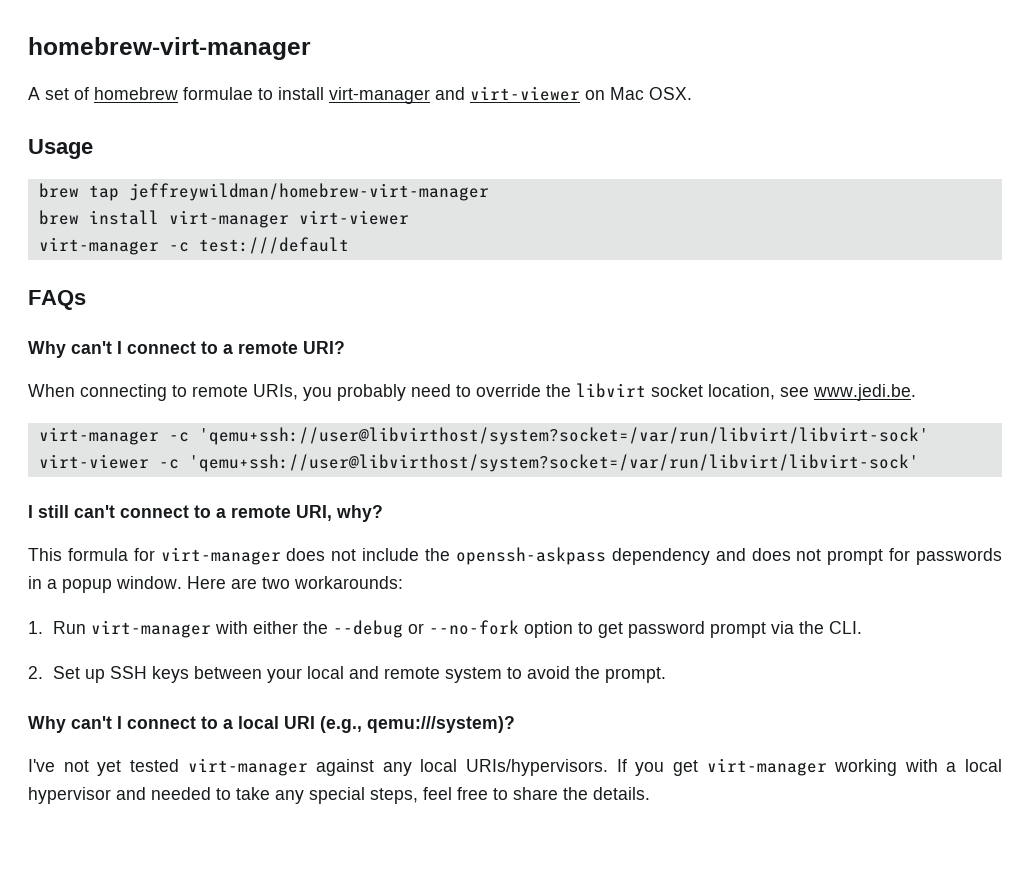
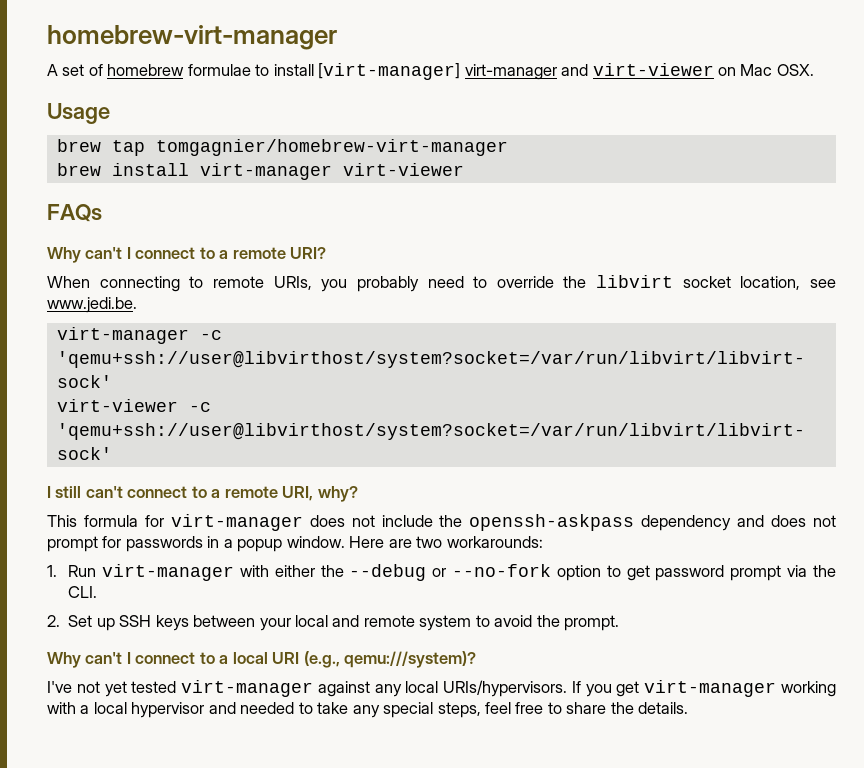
- A set of homebrew formulae to install virt-manager and virt-viewer on Mac OSX.
+ A set of homebrew formulae to install [virt-manager] virt-manager and virt-viewer on Mac OSX.
- brew tap jeffreywildman/homebrew-virt-manager
+ brew tap tomgagnier/homebrew-virt-manager
- virt-manager -c test:///default

